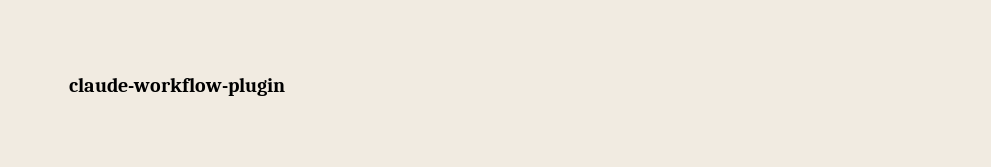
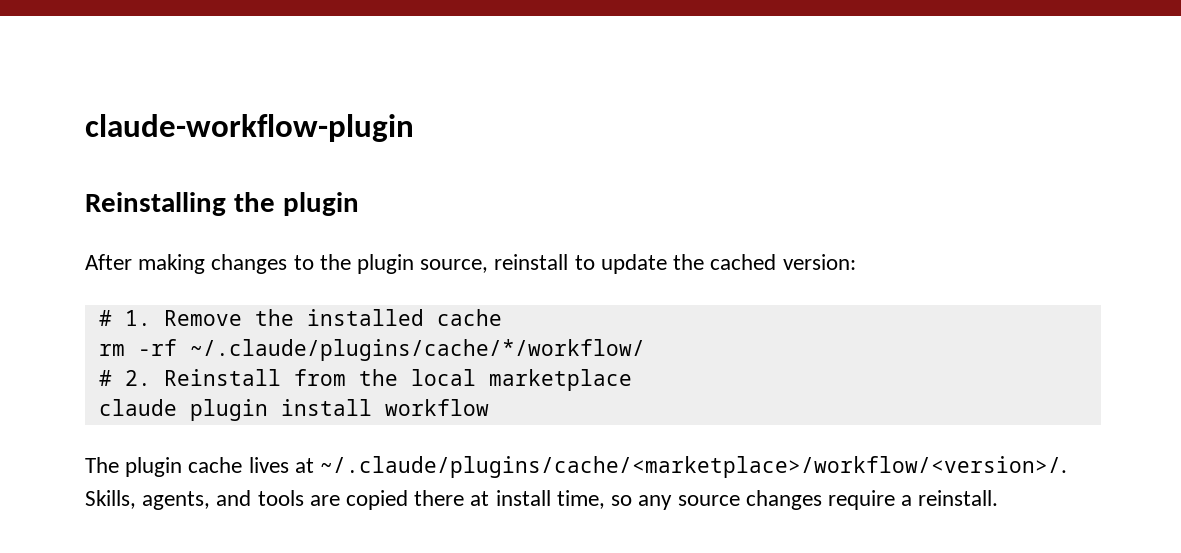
+ Reinstalling the plugin
+ After making changes to the plugin source, reinstall to update the cached version:
+ # 1. Remove the installed cache
+ rm -rf ~/.claude/plugins/cache/*/workflow/
+ # 2. Reinstall from the local marketplace
+ claude plugin install workflow
+ The plugin cache lives at ~/.claude/plugins/cache/<marketplace>/workflow/<version>/. Skills, agents, and tools are copied there at install time, so any source changes require a reinstall.

